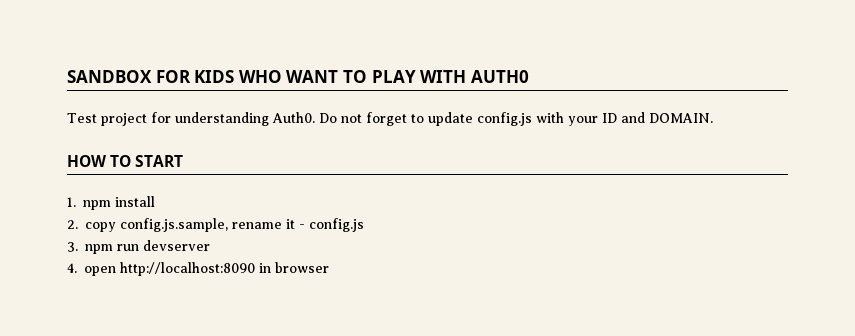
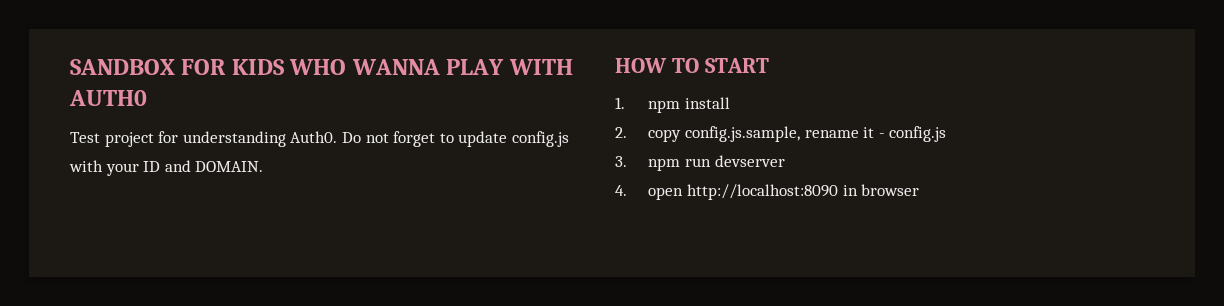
- SANDBOX FOR KIDS WHO WANT TO PLAY WITH AUTH0
+ SANDBOX FOR KIDS WHO WANNA PLAY WITH AUTH0

